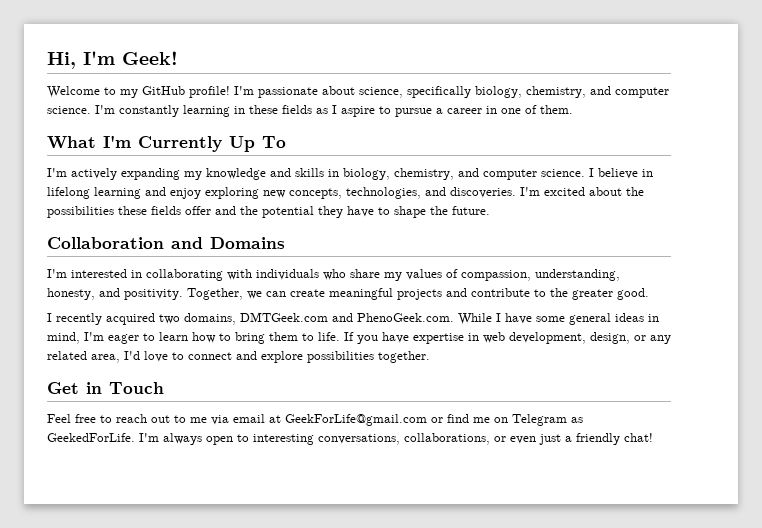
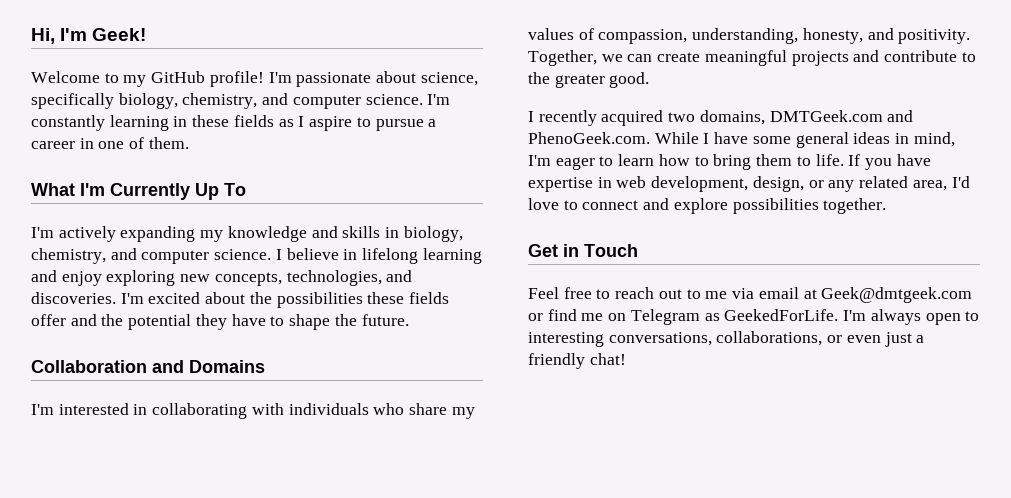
- Feel free to reach out to me via email at GeekForLife@gmail.com or find me on Telegram as GeekedForLife.
+ Feel free to reach out to me via email at Geek@dmtgeek.com or find me on Telegram as GeekedForLife.

